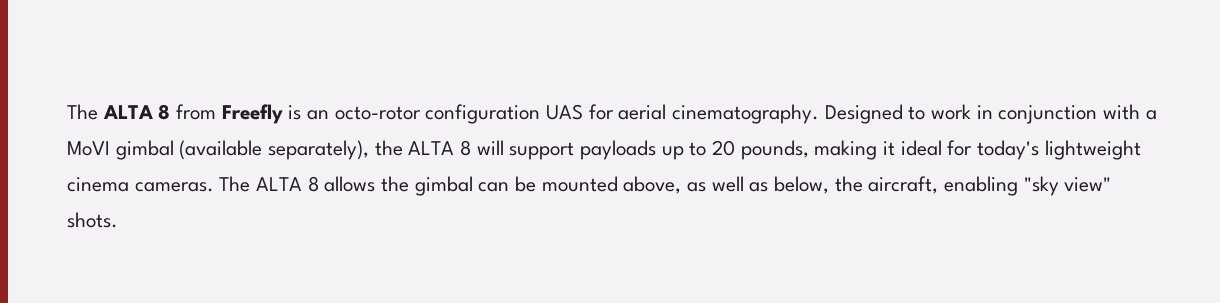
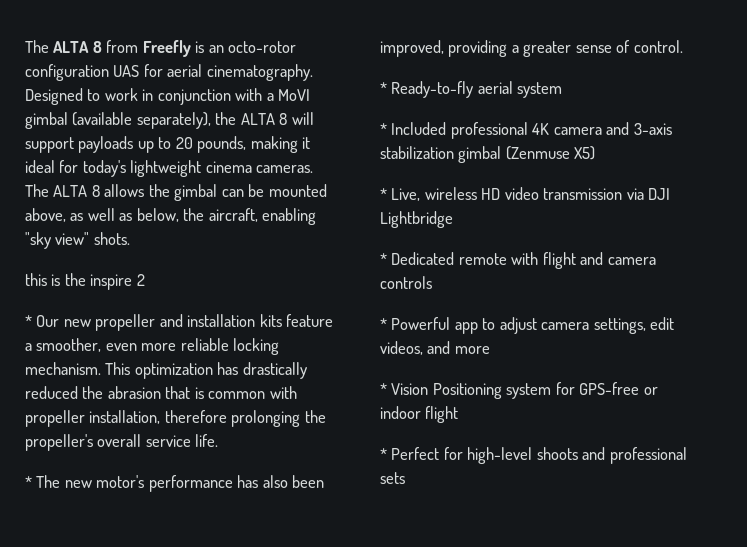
+ this is the inspire 2
+ * Our new propeller and installation kits feature a smoother, even more reliable locking mechanism. This optimization has drastically reduced the abrasion that is common with propeller installation, therefore prolonging the propeller's overall service life.
+ * The new motor's performance has also been improved, providing a greater sense of control.
+ * Ready-to-fly aerial system
+ * Included professional 4K camera and 3-axis stabilization gimbal (Zenmuse X5)
+ * Live, wireless HD video transmission via DJI Lightbridge
+ * Dedicated remote with flight and camera controls
+ * Powerful app to adjust camera settings, edit videos, and more
+ * Vision Positioning system for GPS-free or indoor flight
+ * Perfect for high-level shoots and professional sets

